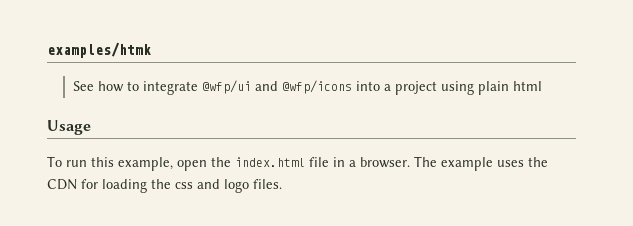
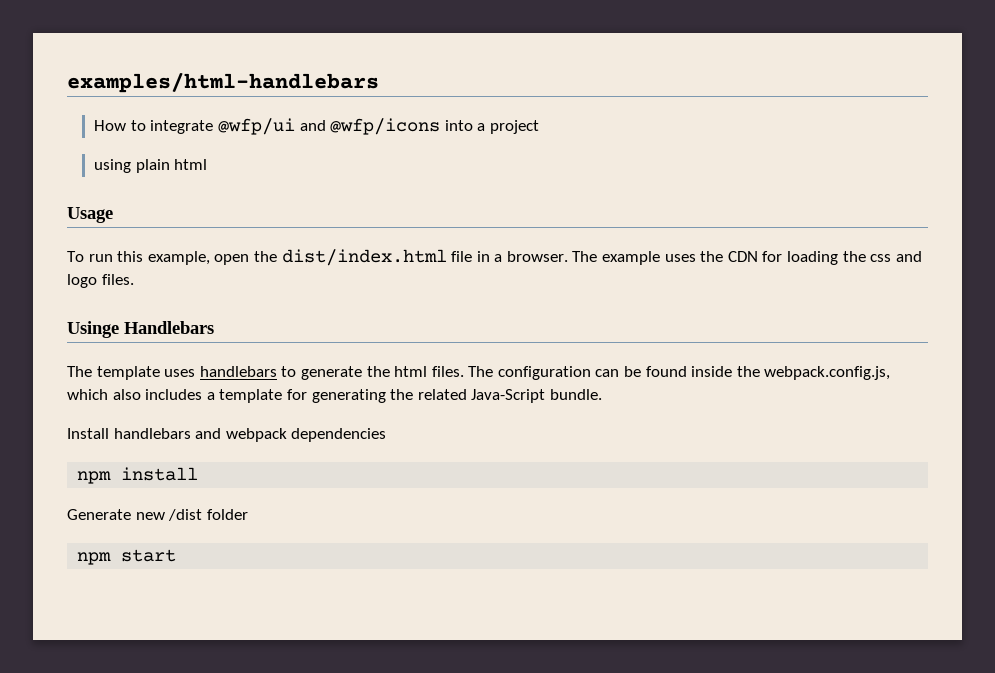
- examples/htmk
- See how to integrate @wfp/ui and @wfp/icons into a project using plain html
+ examples/html-handlebars
+ How to integrate @wfp/ui and @wfp/icons into a project
+ using plain html
- To run this example, open the index.html file in a browser.
+ To run this example, open the dist/index.html file in a browser.
+ Usinge Handlebars
+ The template uses handlebars to generate the html files. The configuration can be found inside the webpack.config.js, which also includes a template for generating the related Java-Script bundle.
+ Install handlebars and webpack dependencies
+ npm install
+ Generate new /dist folder
+ npm start

